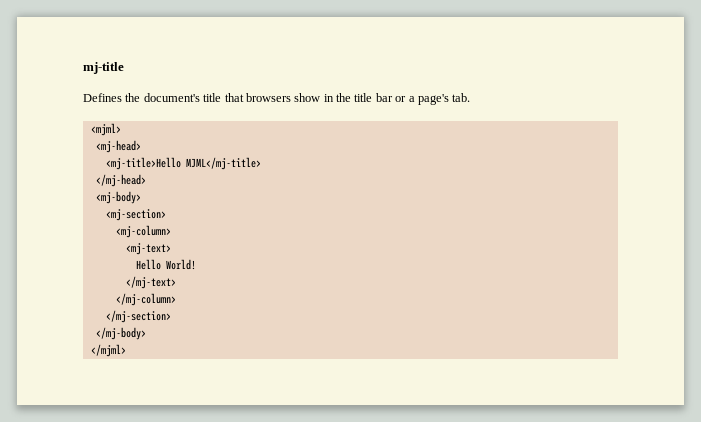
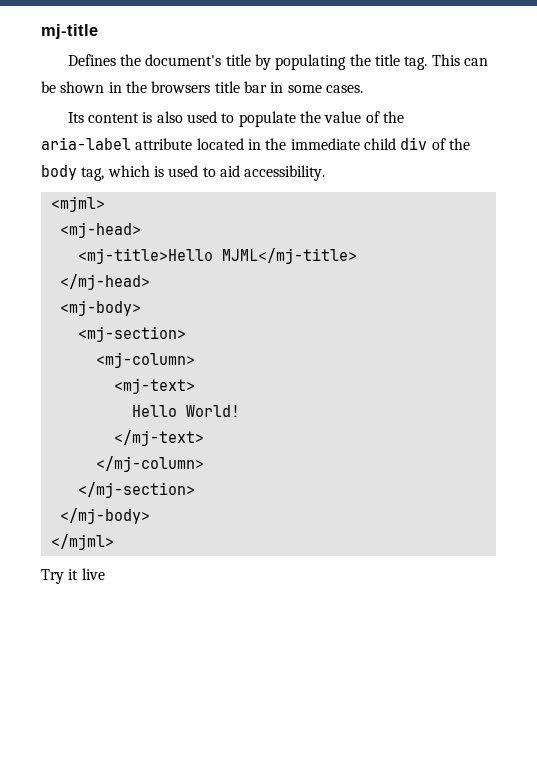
- Defines the document's title that browsers show in the title bar or a page's tab.
+ Defines the document's title by populating the title tag. This can be shown in the browsers title bar in some cases.
+ Its content is also used to populate the value of the aria-label attribute located in the immediate child div of the body tag, which is used to aid accessibility.
+ Try it live

